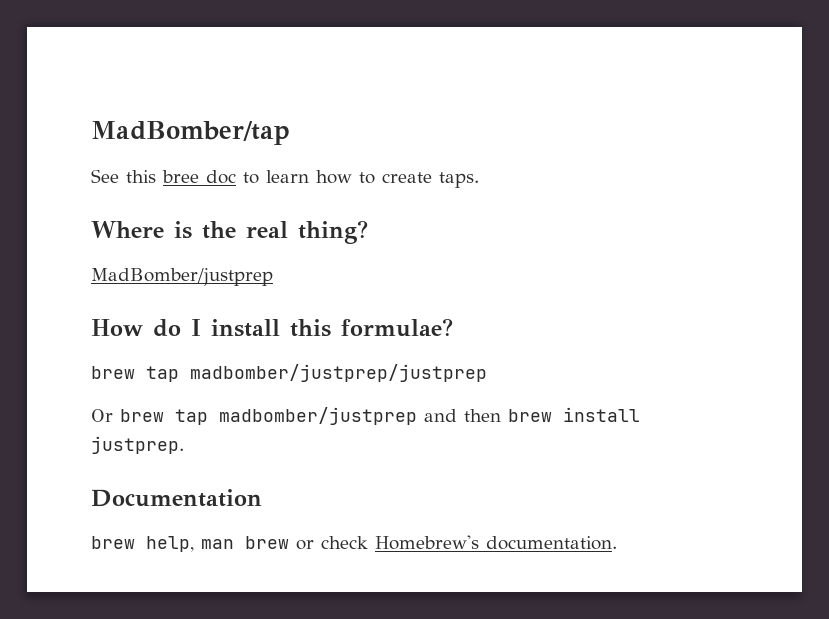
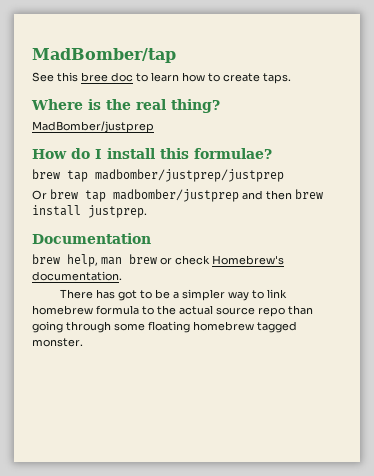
+ There has got to be a simpler way to link homebrew formula to the actual source repo than going through some floating homebrew tagged monster.

